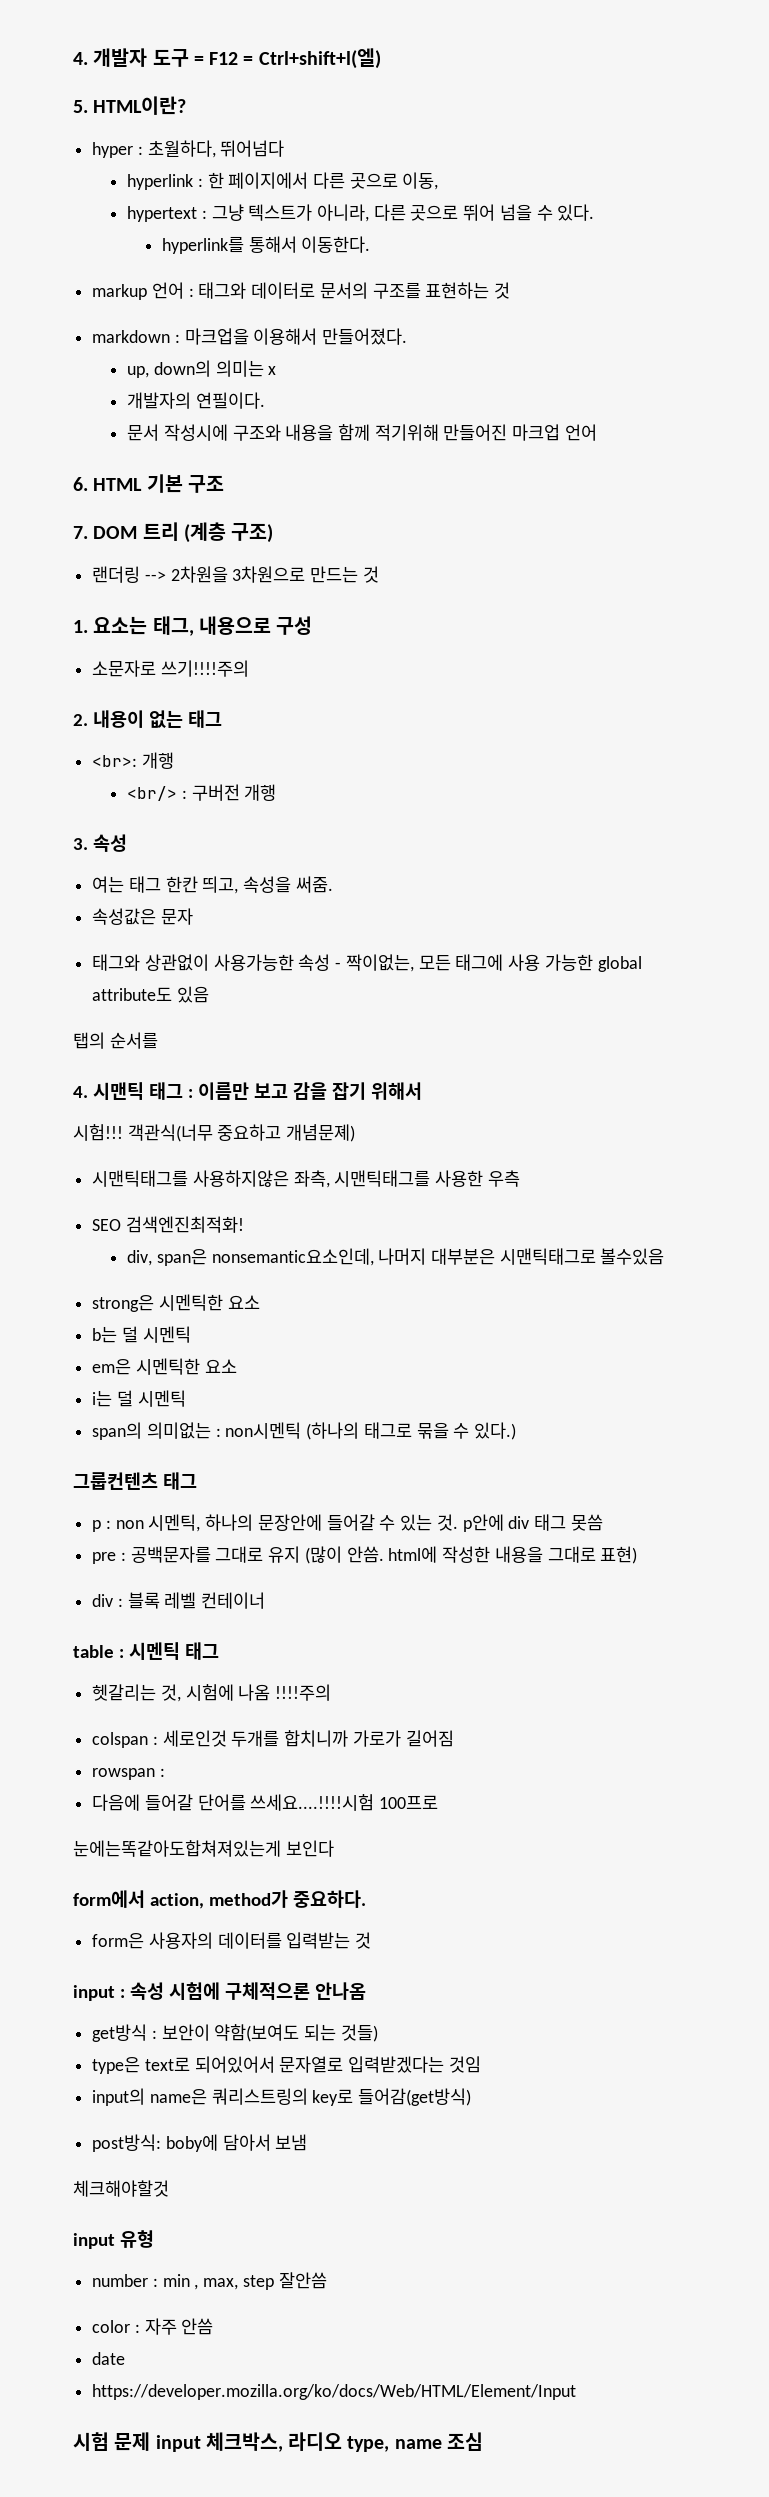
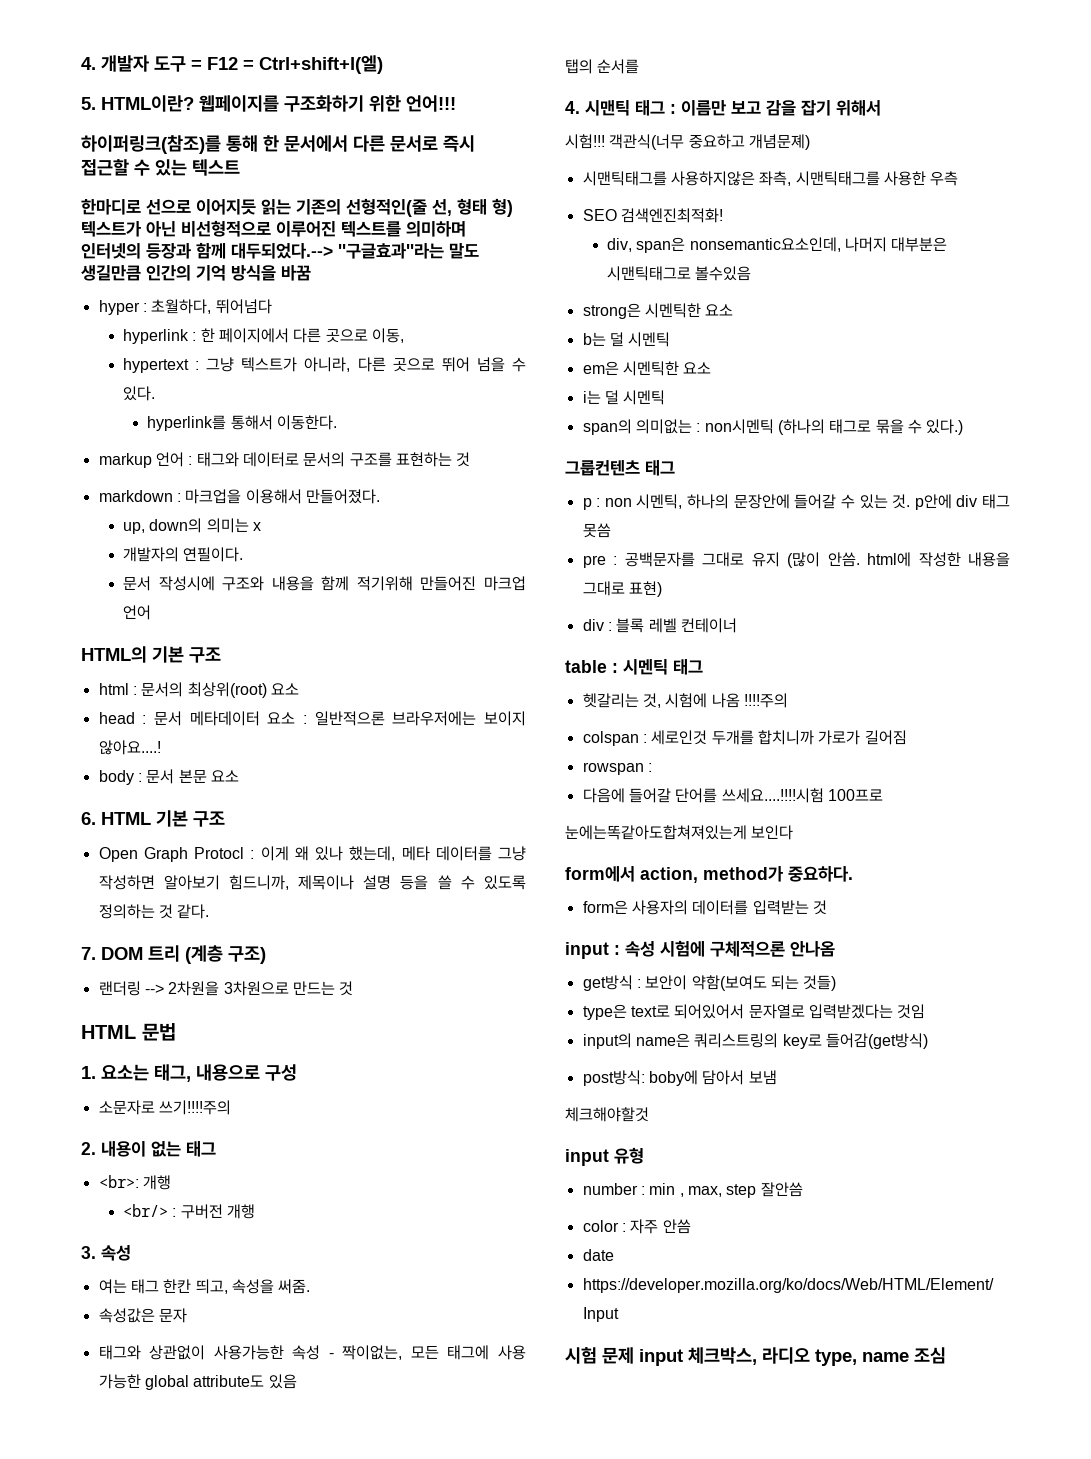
+ 웹페이지를 구조화하기 위한 언어!!!
+ 하이퍼링크(참조)를 통해 한 문서에서 다른 문서로 즉시 접근할 수 있는 텍스트
+ 한마디로 선으로 이어지듯 읽는 기존의 선형적인(줄 선, 형태 형) 텍스트가 아닌 비선형적으로 이루어진 텍스트를 의미하며 인터넷의 등장과 함께 대두되었다.--> ''구글효과''라는 말도 생길만큼 인간의 기억 방식을 바꿈
+ HTML의 기본 구조
+ html : 문서의 최상위(root) 요소
+ head : 문서 메타데이터 요소 : 일반적으론 브라우저에는 보이지 않아요....!
+ body : 문서 본문 요소
  6. HTML 기본 구조
+ Open Graph Protocl : 이게 왜 있나 했는데, 메타 데이터를 그냥 작성하면 알아보기 힘드니까, 제목이나 설명 등을 쓸 수 있도록 정의하는 것 같다.
+ HTML 문법

